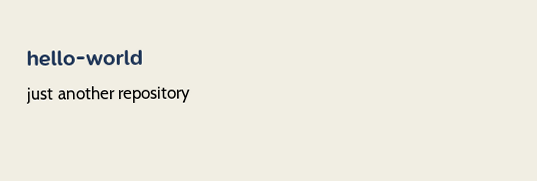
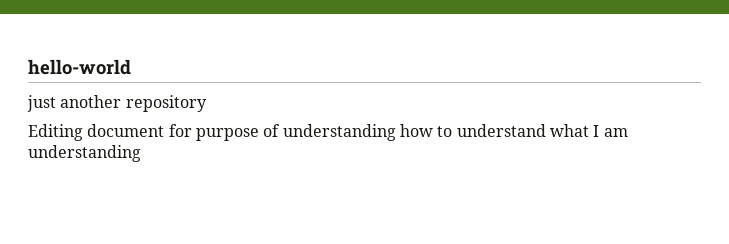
+ Editing document for purpose of understanding how to understand what I am understanding

